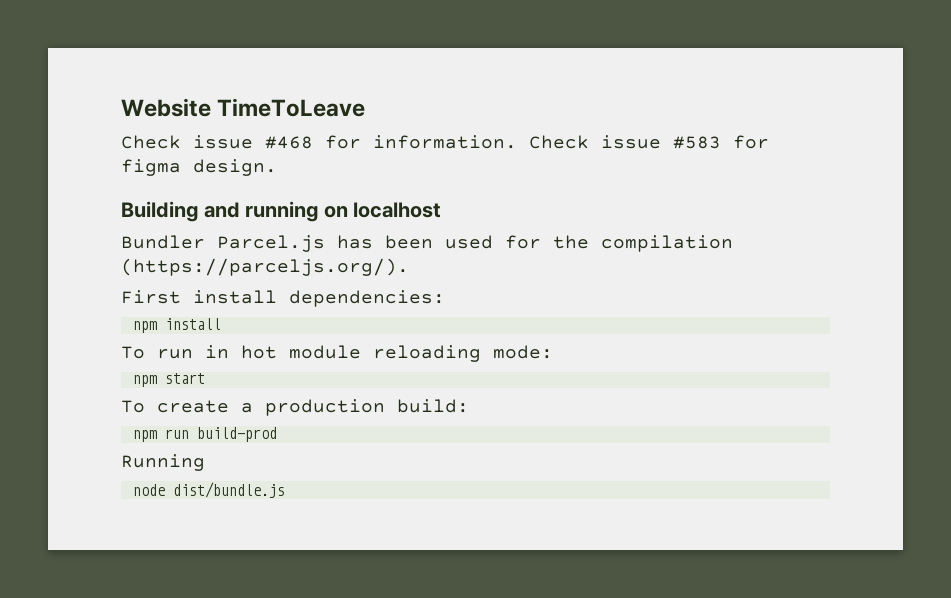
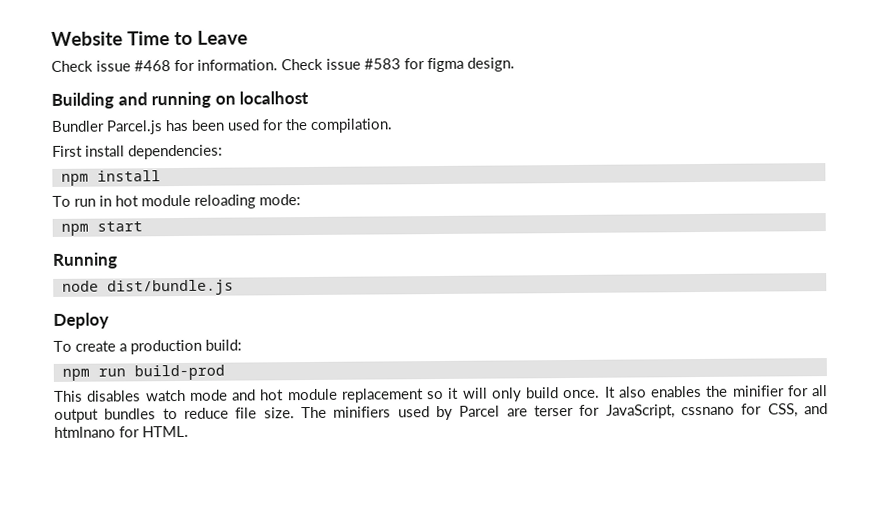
- Website TimeToLeave
+ Website Time to Leave
- Bundler Parcel.js has been used for the compilation (https://parceljs.org/).
+ Bundler Parcel.js has been used for the compilation.
+ Running
+ node dist/bundle.js
+ Deploy
- Running
- node dist/bundle.js
+ This disables watch mode and hot module replacement so it will only build once. It also enables the minifier for all output bundles to reduce file size. The minifiers used by Parcel are terser for JavaScript, cssnano for CSS, and htmlnano for HTML.

